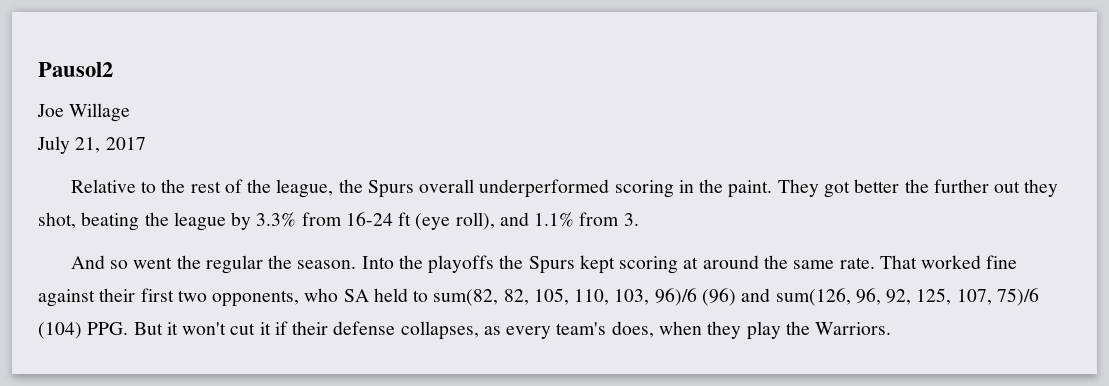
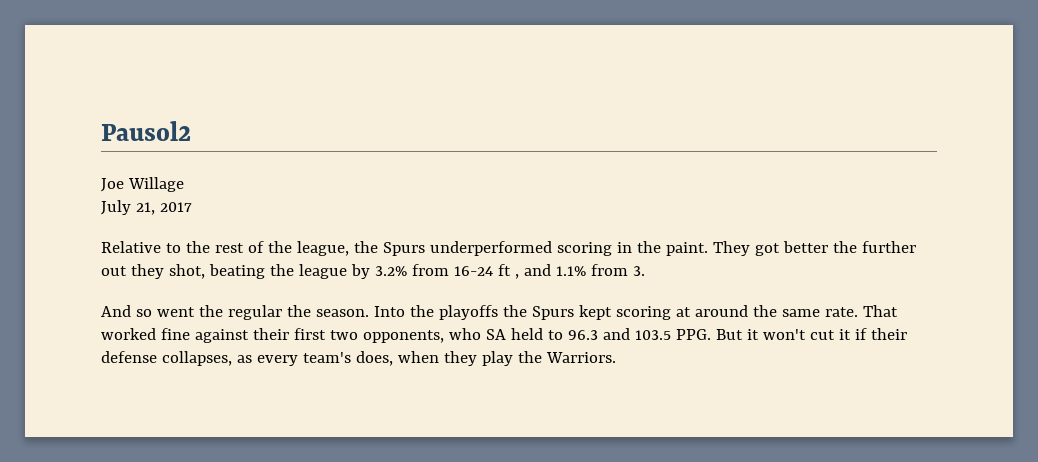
- Relative to the rest of the league, the Spurs overall underperformed scoring in the paint.
+ Relative to the rest of the league, the Spurs underperformed scoring in the paint.
- They got better the further out they shot, beating the league by 3.3% from 16-24 ft (eye roll), and 1.1% from 3.
+ They got better the further out they shot, beating the league by 3.2% from 16-24 ft , and 1.1% from 3.
- That worked fine against their first two opponents, who SA held to sum(82, 82, 105, 110, 103, 96)/6 (96) and sum(126, 96, 92, 125, 107, 75)/6 (104) PPG. But it won't cut it if their defense collapses, as every team's does, when they play the Warriors.
+ That worked fine against their first two opponents, who SA held to 96.3 and 103.5 PPG. But it won't cut it if their defense collapses, as every team's does, when they play the Warriors.

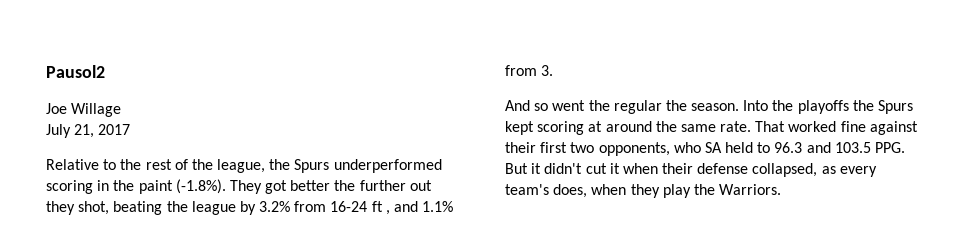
- Relative to the rest of the league, the Spurs underperformed scoring in the paint. They got better the further out they shot, beating the league by 3.2% from 16-24 ft , and 1.1% from 3.
+ Relative to the rest of the league, the Spurs underperformed scoring in the paint (-1.8%). They got better the further out they shot, beating the league by 3.2% from 16-24 ft , and 1.1% from 3.
- That worked fine against their first two opponents, who SA held to 96.3 and 103.5 PPG. But it won't cut it if their defense collapses, as every team's does, when they play the Warriors.
+ That worked fine against their first two opponents, who SA held to 96.3 and 103.5 PPG. But it didn't cut it when their defense collapsed, as every team's does, when they play the Warriors.

